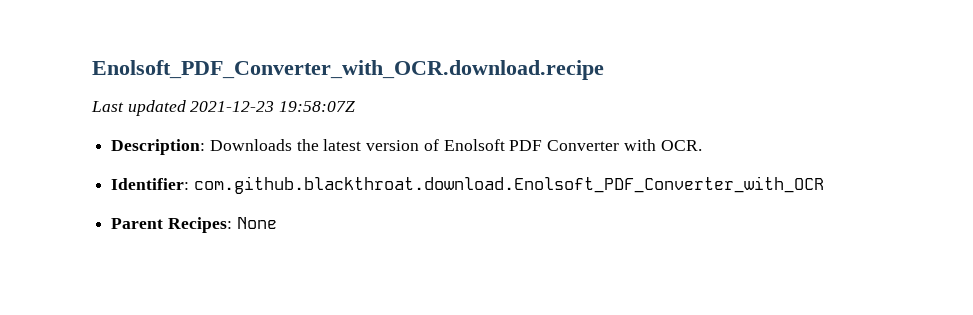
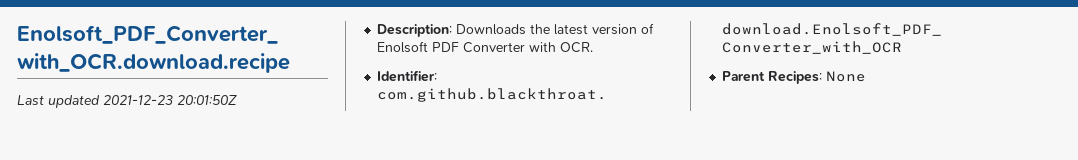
- Last updated 2021-12-23 19:58:07Z
+ Last updated 2021-12-23 20:01:50Z

